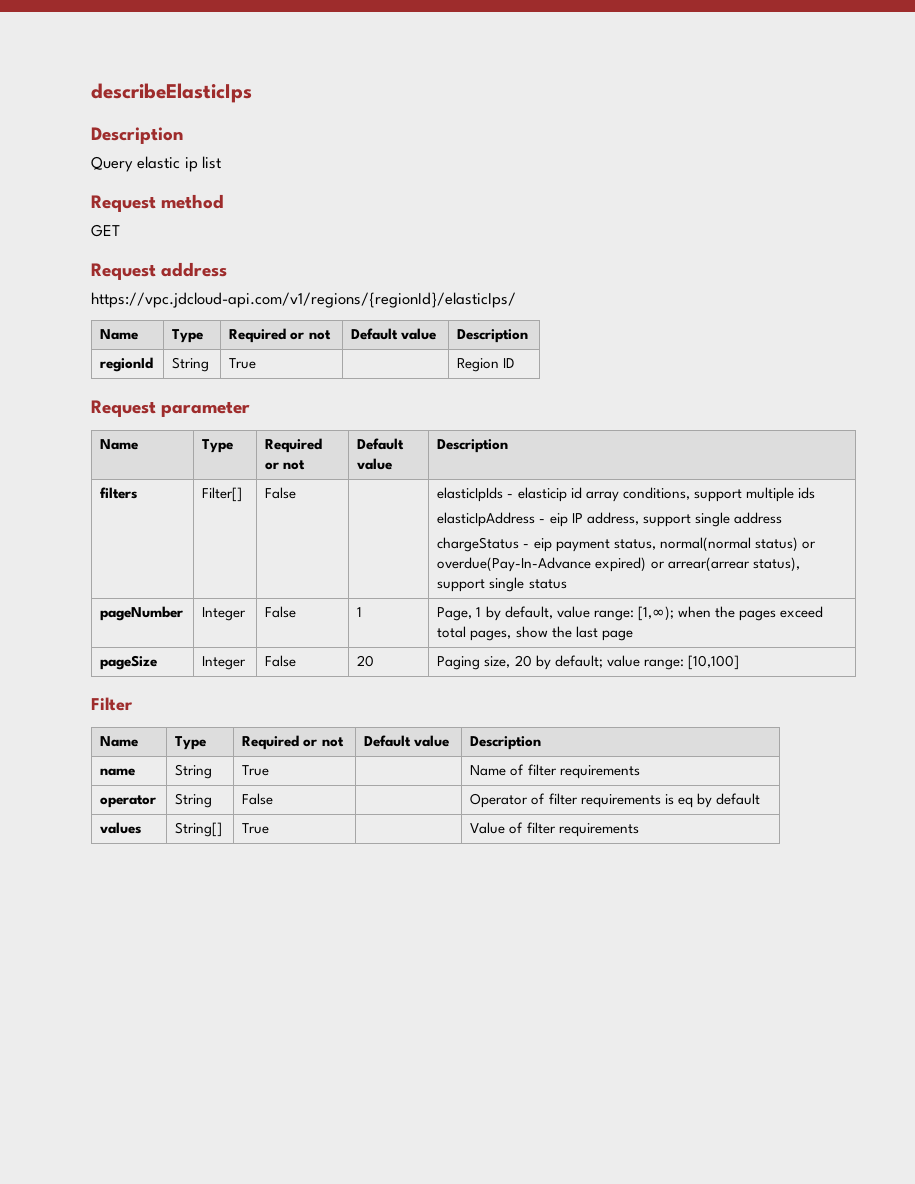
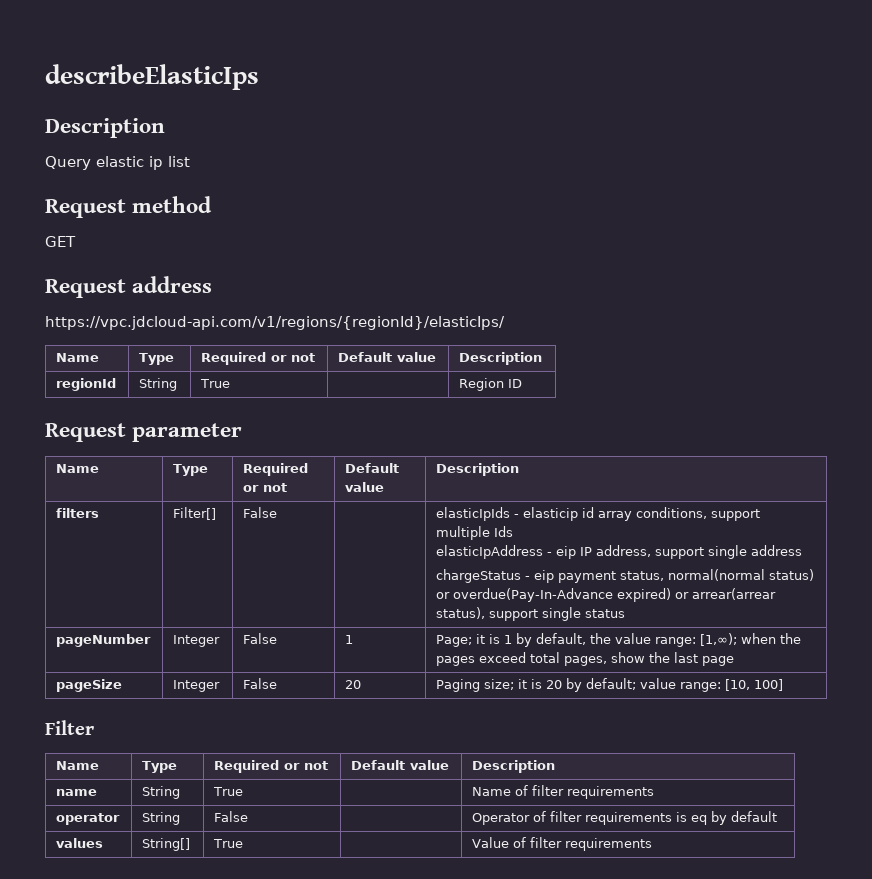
- filters | Filter[] | False | | elasticIpIds - elasticip id array conditions, support multiple ids
+ filters | Filter[] | False | | elasticIpIds - elasticip id array conditions, support multiple Ids
- pageNumber | Integer | False | 1 | Page, 1 by default, value range: [1,∞); when the pages exceed total pages, show the last page
+ pageNumber | Integer | False | 1 | Page; it is 1 by default, the value range: [1,∞); when the pages exceed total pages, show the last page
- pageSize | Integer | False | 20 | Paging size, 20 by default; value range: [10,100]
+ pageSize | Integer | False | 20 | Paging size; it is 20 by default; value range: [10, 100]

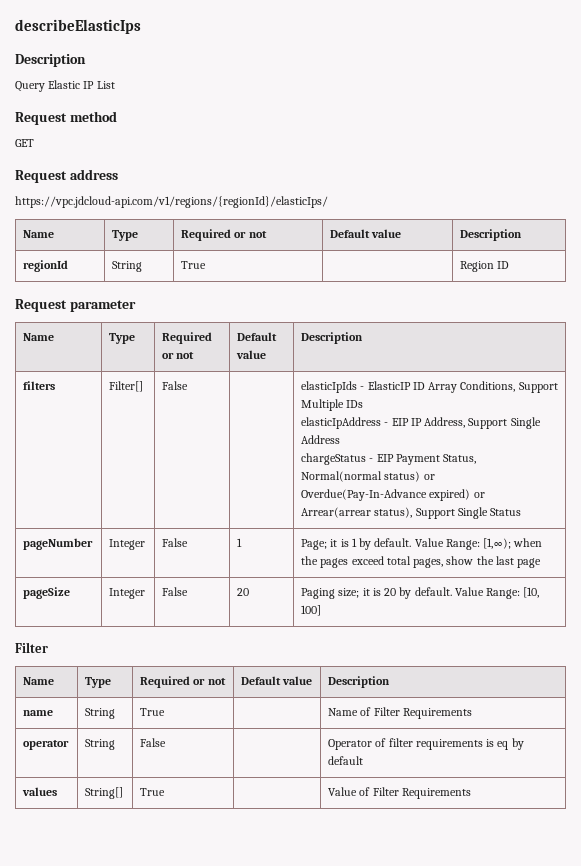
- Query elastic ip list
+ Query Elastic IP List
- filters | Filter[] | False | | elasticIpIds - elasticip id array conditions, support multiple Ids
- elasticIpAddress - eip IP address, support single address
- chargeStatus - eip payment status, normal(normal status) or overdue(Pay-In-Advance expired) or arrear(arrear status), support single status
+ filters | Filter[] | False | | elasticIpIds - ElasticIP ID Array Conditions, Support Multiple IDs
+ elasticIpAddress - EIP IP Address, Support Single Address
+ chargeStatus - EIP Payment Status, Normal(normal status) or Overdue(Pay-In-Advance expired) or Arrear(arrear status), Support Single Status
- pageNumber | Integer | False | 1 | Page; it is 1 by default, the value range: [1,∞); when the pages exceed total pages, show the last page
+ pageNumber | Integer | False | 1 | Page; it is 1 by default. Value Range: [1,∞); when the pages exceed total pages, show the last page
- pageSize | Integer | False | 20 | Paging size; it is 20 by default; value range: [10, 100]
+ pageSize | Integer | False | 20 | Paging size; it is 20 by default. Value Range: [10, 100]
- name | String | True | | Name of filter requirements
+ name | String | True | | Name of Filter Requirements
- values | String[] | True | | Value of filter requirements
+ values | String[] | True | | Value of Filter Requirements

